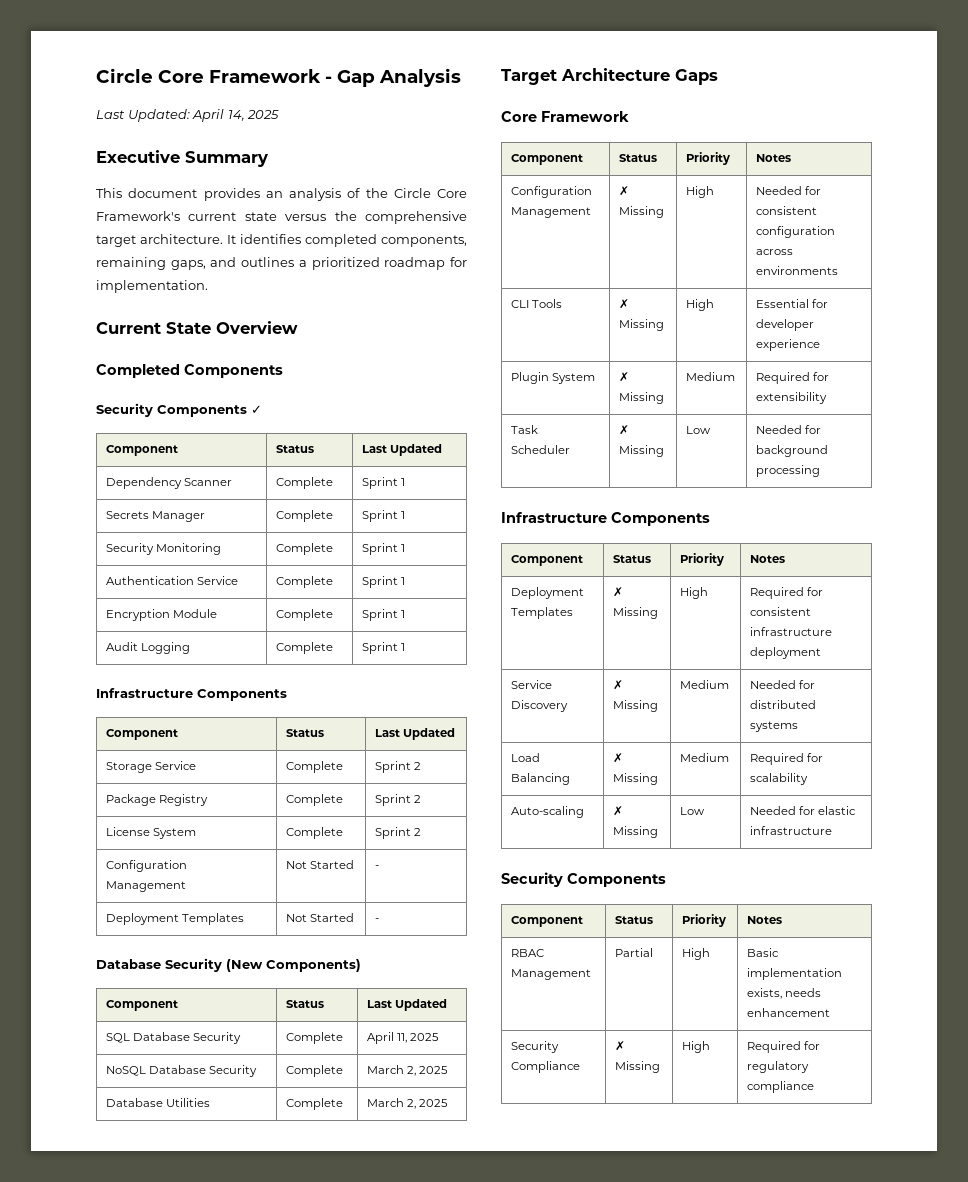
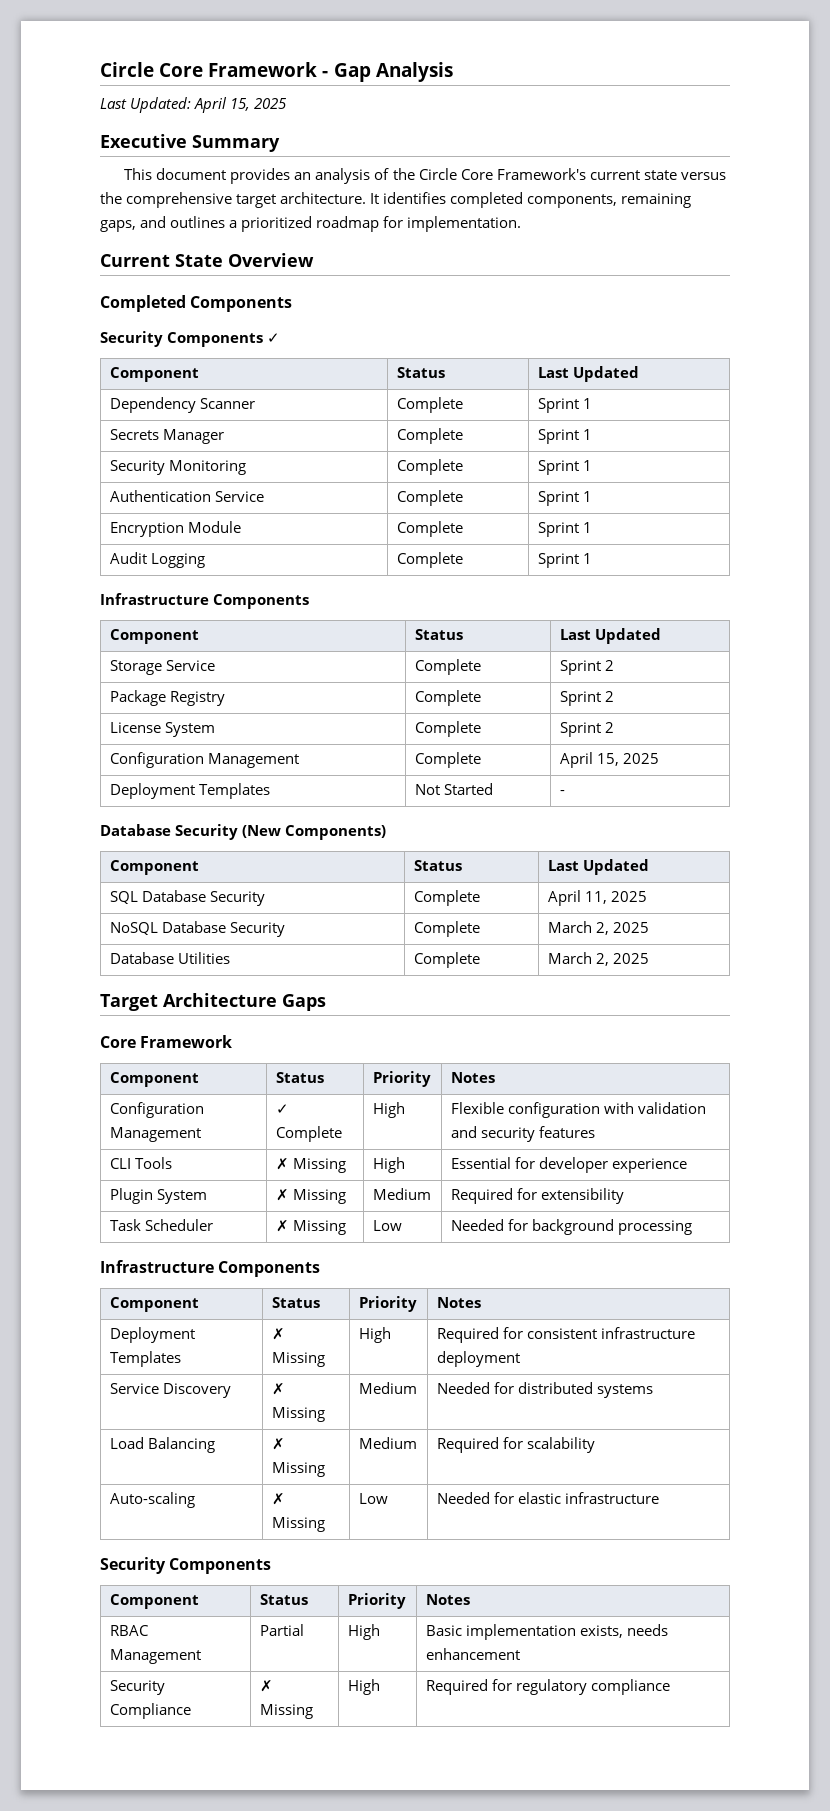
- Last Updated: April 14, 2025
+ Last Updated: April 15, 2025
- Configuration Management | Not Started | -
+ Configuration Management | Complete | April 15, 2025
- Configuration Management | ✗ Missing | High | Needed for consistent configuration across environments
+ Configuration Management | ✓ Complete | High | Flexible configuration with validation and security features

